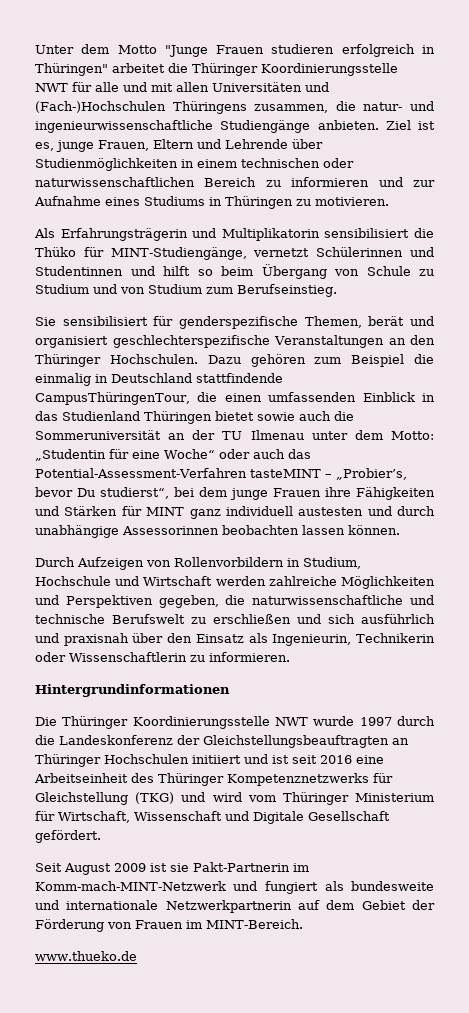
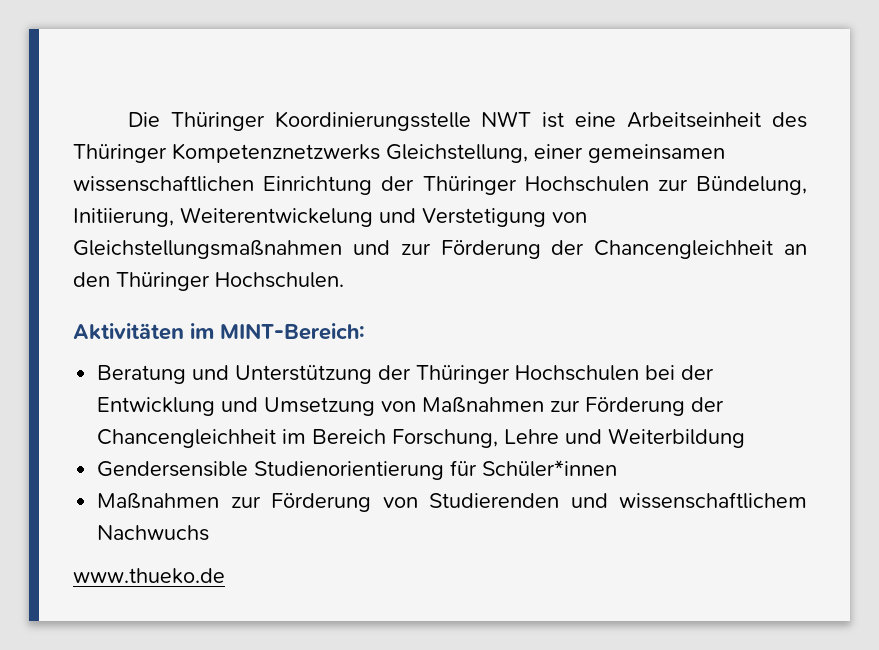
- Unter dem Motto "Junge Frauen studieren erfolgreich in Thüringen" arbeitet die Thüringer Koordinierungsstelle NWT für alle und mit allen Universitäten und (Fach-)Hochschulen Thüringens zusammen, die natur- und ingenieurwissenschaftliche Studiengänge anbieten. Ziel ist es, junge Frauen, Eltern und Lehrende über Studienmöglichkeiten in einem technischen oder naturwissenschaftlichen Bereich zu informieren und zur Aufnahme eines Studiums in Thüringen zu motivieren.
- Als Erfahrungsträgerin und Multiplikatorin sensibilisiert die Thüko für MINT-Studiengänge, vernetzt Schülerinnen und Studentinnen und hilft so beim Übergang von Schule zu Studium und von Studium zum Berufseinstieg.
- Sie sensibilisiert für genderspezifische Themen, berät und organisiert geschlechterspezifische Veranstaltungen an den Thüringer Hochschulen. Dazu gehören zum Beispiel die einmalig in Deutschland stattfindende CampusThüringenTour, die einen umfassenden Einblick in das Studienland Thüringen bietet sowie auch die Sommeruniversität an der TU Ilmenau unter dem Motto: „Studentin für eine Woche“ oder auch das Potential-Assessment-Verfahren tasteMINT – „Probier’s, bevor Du studierst“, bei dem junge Frauen ihre Fähigkeiten und Stärken für MINT ganz individuell austesten und durch unabhängige Assessorinnen beobachten lassen können.
- Durch Aufzeigen von Rollenvorbildern in Studium, Hochschule und Wirtschaft werden zahlreiche Möglichkeiten und Perspektiven gegeben, die naturwissenschaftliche und technische Berufswelt zu erschließen und sich ausführlich und praxisnah über den Einsatz als Ingenieurin, Technikerin oder Wissenschaftlerin zu informieren.
- Hintergrundinformationen
- Die Thüringer Koordinierungsstelle NWT wurde 1997 durch die Landeskonferenz der Gleichstellungsbeauftragten an Thüringer Hochschulen initiiert und ist seit 2016 eine Arbeitseinheit des Thüringer Kompetenznetzwerks für Gleichstellung (TKG) und wird vom Thüringer Ministerium für Wirtschaft, Wissenschaft und Digitale Gesellschaft gefördert.
- Seit August 2009 ist sie Pakt-Partnerin im Komm-mach-MINT-Netzwerk und fungiert als bundesweite und internationale Netzwerkpartnerin auf dem Gebiet der Förderung von Frauen im MINT-Bereich.
+ Die Thüringer Koordinierungsstelle NWT ist eine Arbeitseinheit des Thüringer Kompetenznetzwerks Gleichstellung, einer gemeinsamen wissenschaftlichen Einrichtung der Thüringer Hochschulen zur Bündelung, Initiierung, Weiterentwickelung und Verstetigung von Gleichstellungsmaßnahmen und zur Förderung der Chancengleichheit an den Thüringer Hochschulen.
+ Aktivitäten im MINT-Bereich:
+ Beratung und Unterstützung der Thüringer Hochschulen bei der Entwicklung und Umsetzung von Maßnahmen zur Förderung der Chancengleichheit im Bereich Forschung, Lehre und Weiterbildung
+ Gendersensible Studienorientierung für Schüler*innen
+ Maßnahmen zur Förderung von Studierenden und wissenschaftlichem Nachwuchs

